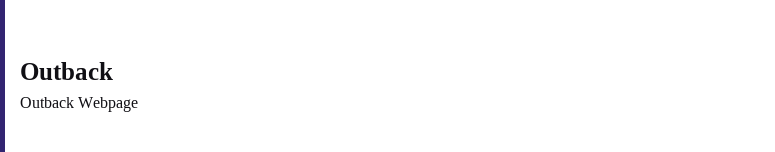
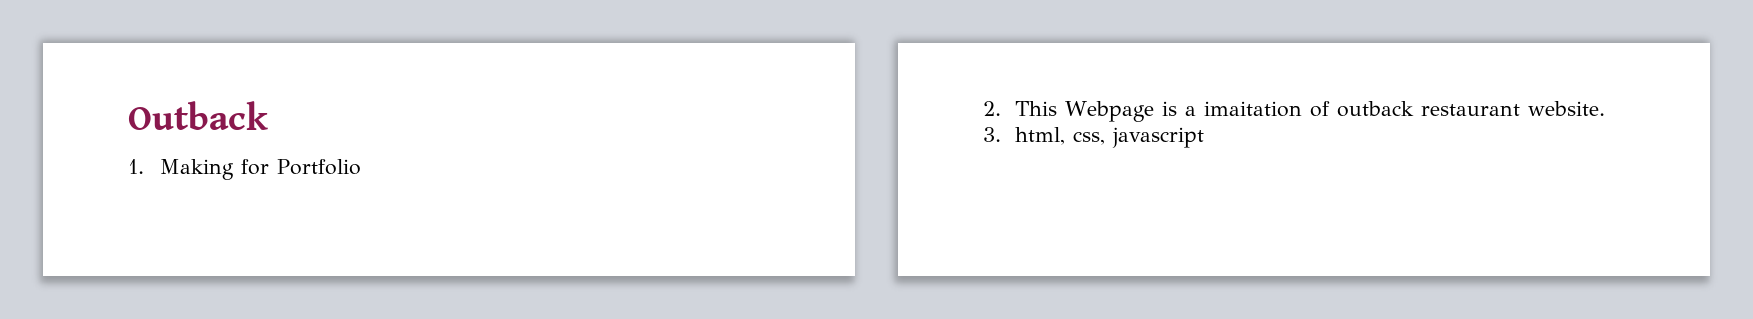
- Outback Webpage
+ 1. Making for Portfolio
+ 2. This Webpage is a imaitation of outback restaurant website.
+ 3. html, css, javascript

